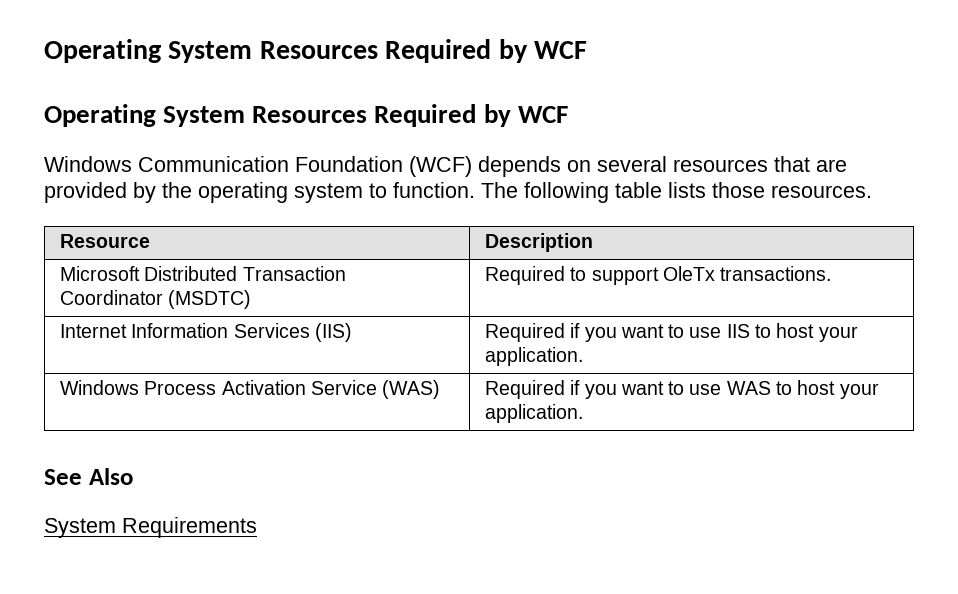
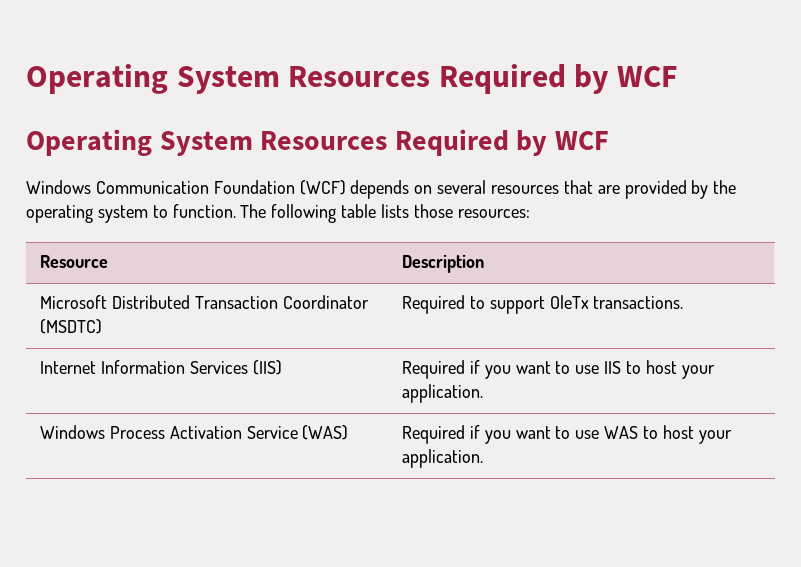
- The following table lists those resources.
+ The following table lists those resources:
- See Also
- System Requirements

